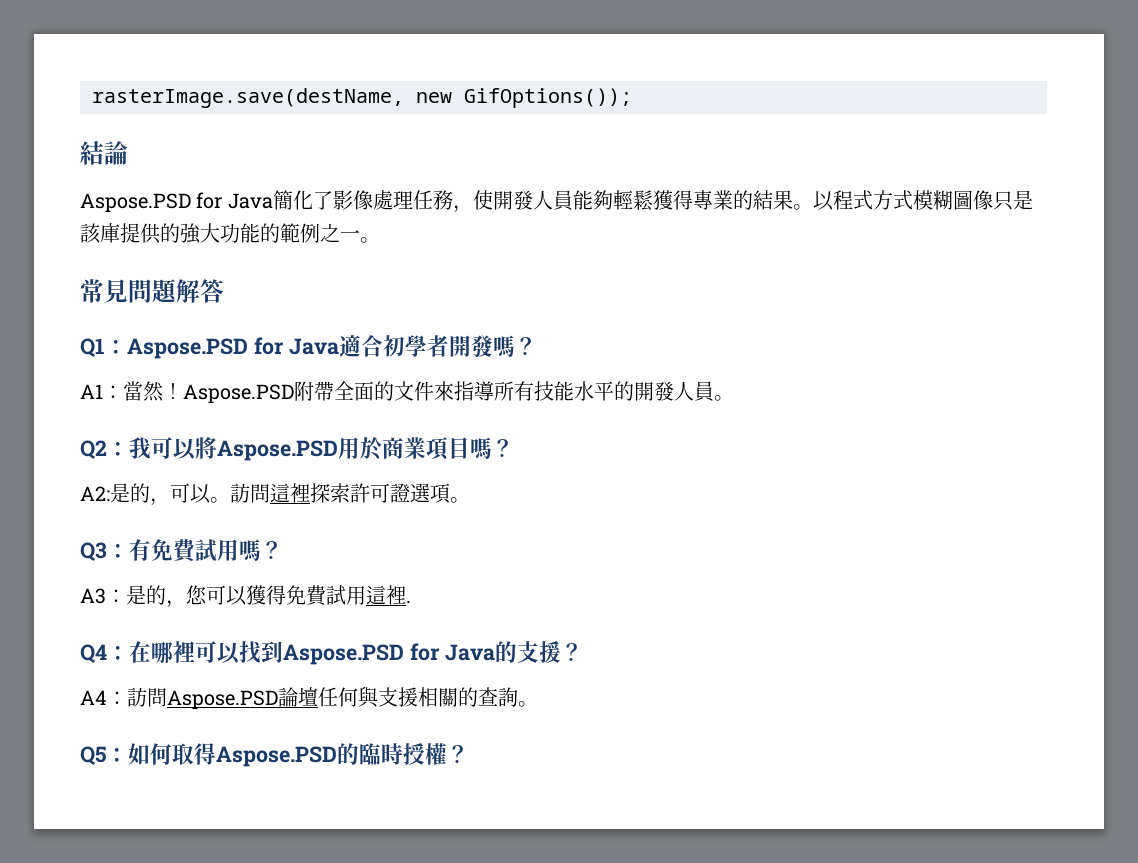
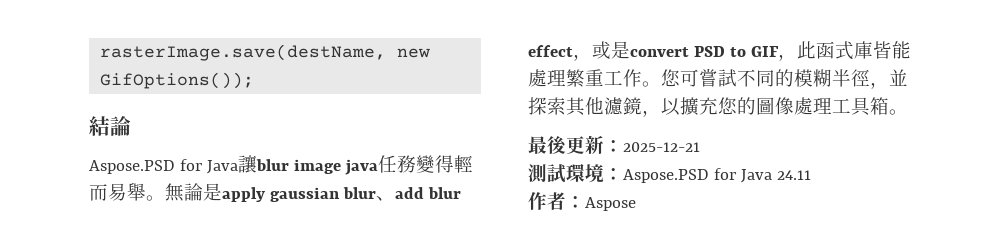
- Aspose.PSD for Java簡化了影像處理任務，使開發人員能夠輕鬆獲得專業的結果。以程式方式模糊圖像只是該庫提供的強大功能的範例之一。
- 常見問題解答
- Q1：Aspose.PSD for Java適合初學者開發嗎？
- A1：當然！Aspose.PSD附帶全面的文件來指導所有技能水平的開發人員。
- Q2：我可以將Aspose.PSD用於商業項目嗎？
- A2:是的，可以。訪問這裡探索許可證選項。
- Q3：有免費試用嗎？
- A3：是的，您可以獲得免費試用這裡.
- Q4：在哪裡可以找到Aspose.PSD for Java的支援？
- A4：訪問Aspose.PSD論壇任何與支援相關的查詢。
- Q5：如何取得Aspose.PSD的臨時授權？
+ Aspose.PSD for Java讓blur image java任務變得輕而易舉。無論是apply gaussian blur、add blur effect，或是convert PSD to GIF，此函式庫皆能處理繁重工作。您可嘗試不同的模糊半徑，並探索其他濾鏡，以擴充您的圖像處理工具箱。
+ 最後更新：2025-12-21
+ 測試環境：Aspose.PSD for Java 24.11
+ 作者：Aspose

